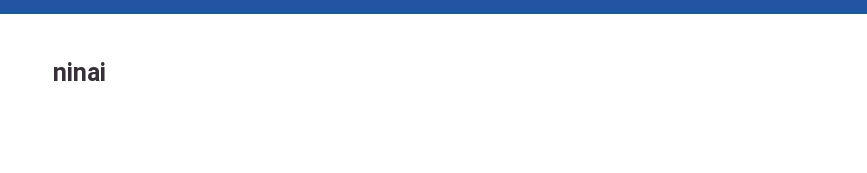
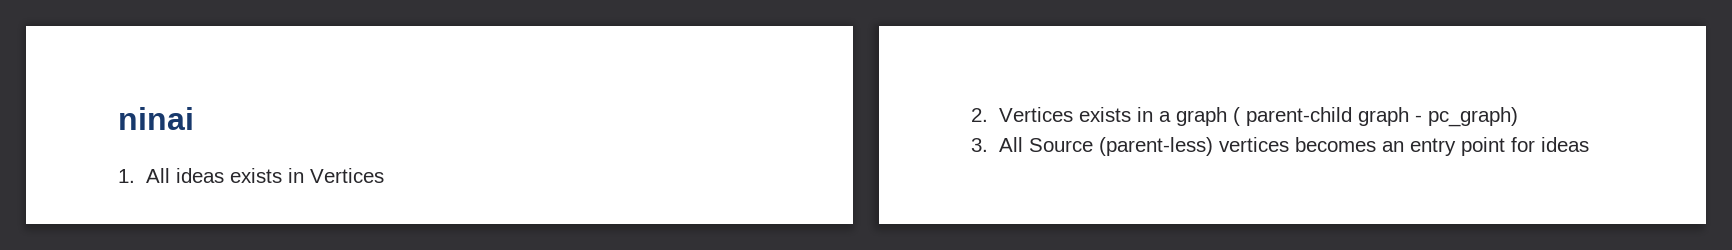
+ 1. All ideas exists in Vertices
+ 2. Vertices exists in a graph ( parent-child graph - pc_graph)
+ 3. All Source (parent-less) vertices becomes an entry point for ideas

